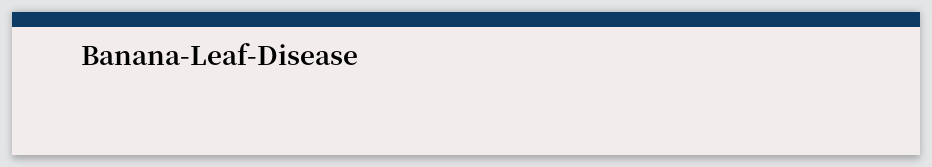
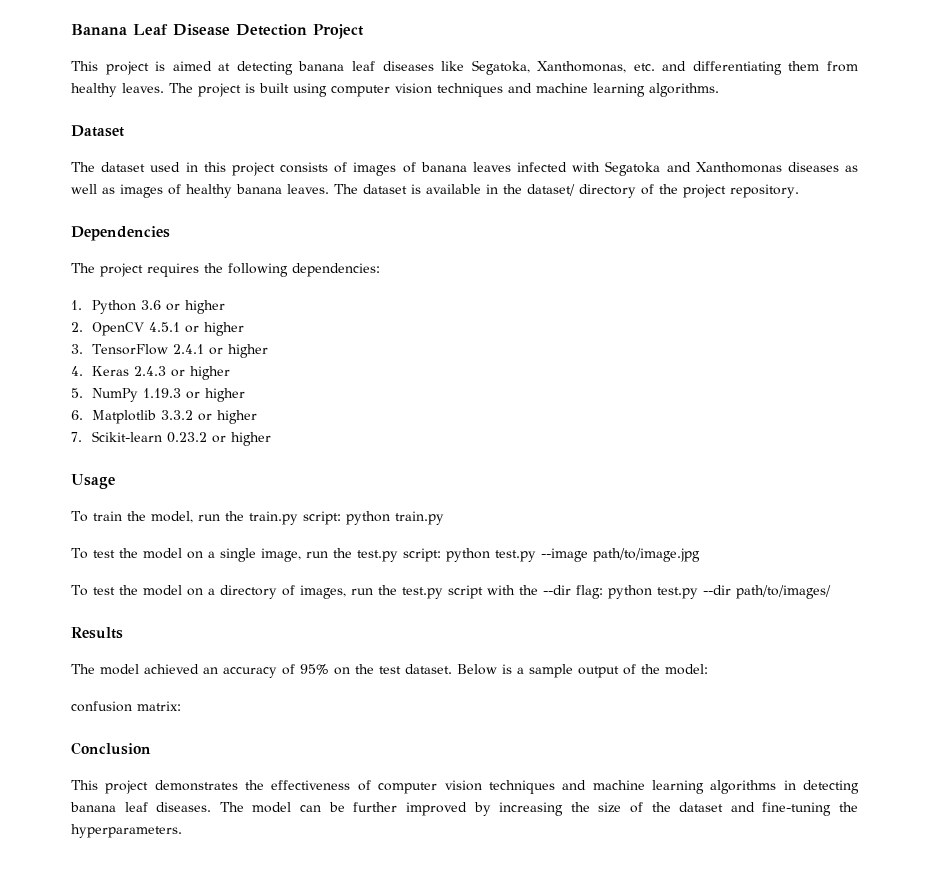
- Banana-Leaf-Disease
+ Banana Leaf Disease Detection Project
+ This project is aimed at detecting banana leaf diseases like Segatoka, Xanthomonas, etc. and differentiating them from healthy leaves. The project is built using computer vision techniques and machine learning algorithms.
+ Dataset
+ The dataset used in this project consists of images of banana leaves infected with Segatoka and Xanthomonas diseases as well as images of healthy banana leaves. The dataset is available in the dataset/ directory of the project repository.
+ Dependencies
+ The project requires the following dependencies:
+ 1. Python 3.6 or higher
+ 2. OpenCV 4.5.1 or higher
+ 3. TensorFlow 2.4.1 or higher
+ 4. Keras 2.4.3 or higher
+ 5. NumPy 1.19.3 or higher
+ 6. Matplotlib 3.3.2 or higher
+ 7. Scikit-learn 0.23.2 or higher
+ Usage
+ To train the model, run the train.py script: python train.py
+ To test the model on a single image, run the test.py script: python test.py --image path/to/image.jpg
+ To test the model on a directory of images, run the test.py script with the --dir flag: python test.py --dir path/to/images/
+ Results
+ The model achieved an accuracy of 95% on the test dataset. Below is a sample output of the model:
+ confusion matrix:
+ Conclusion
+ This project demonstrates the effectiveness of computer vision techniques and machine learning algorithms in detecting banana leaf diseases. The model can be further improved by increasing the size of the dataset and fine-tuning the hyperparameters.

